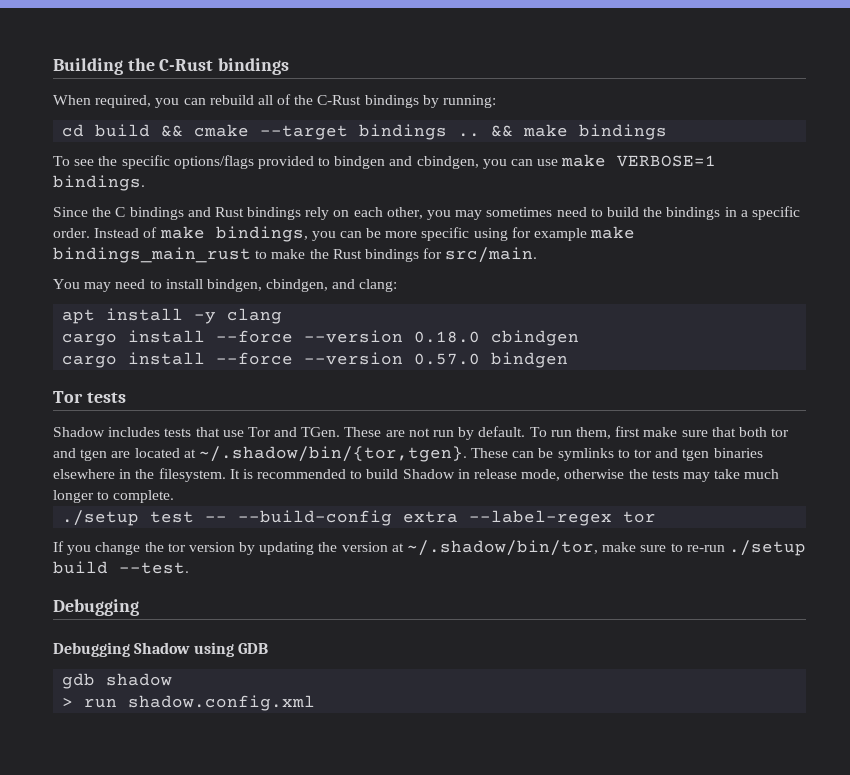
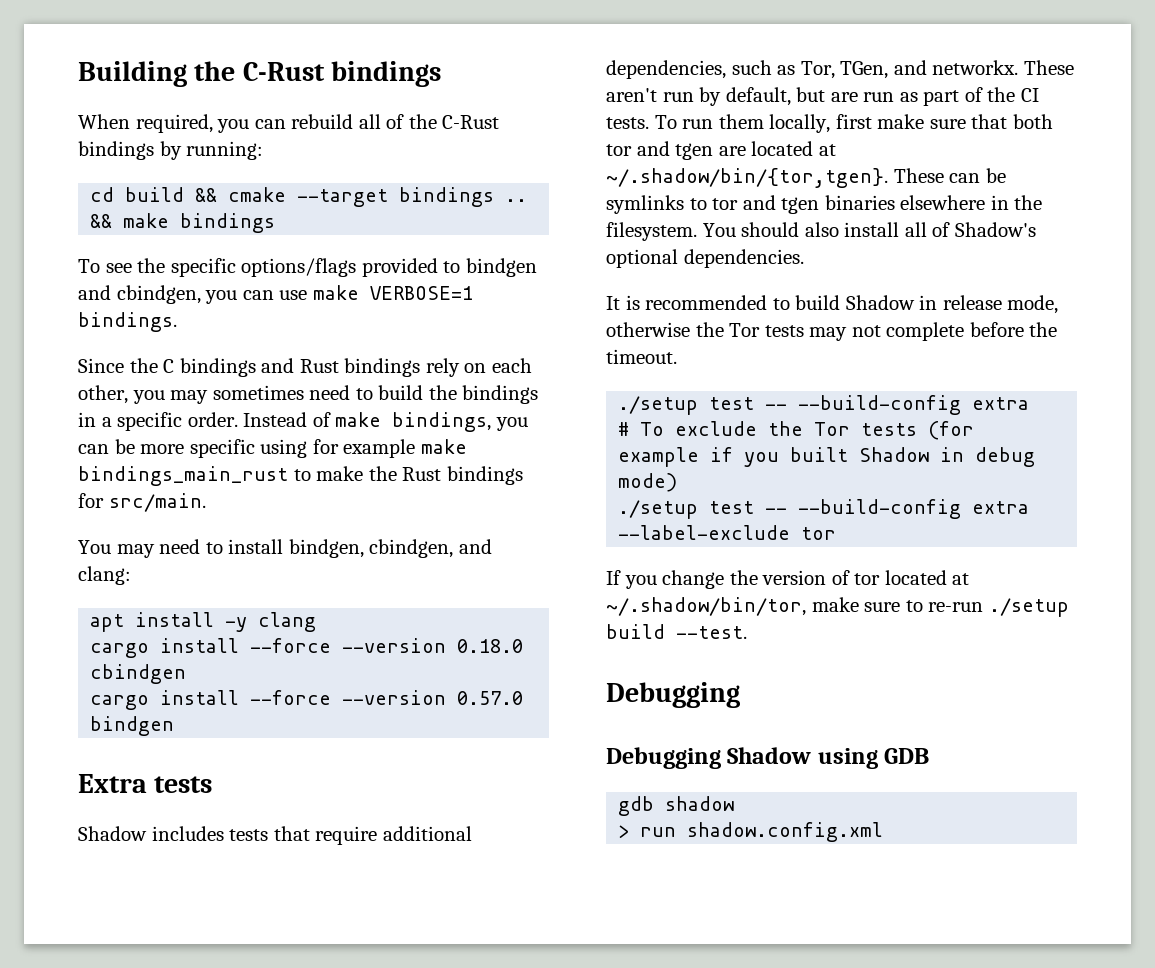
- Tor tests
+ Extra tests
- Shadow includes tests that use Tor and TGen. These are not run by default. To run them, first make sure that both tor and tgen are located at ~/.shadow/bin/{tor,tgen}. These can be symlinks to tor and tgen binaries elsewhere in the filesystem. It is recommended to build Shadow in release mode, otherwise the tests may take much longer to complete.
- ./setup test -- --build-config extra --label-regex tor
+ Shadow includes tests that require additional dependencies, such as Tor, TGen, and networkx. These aren't run by default, but are run as part of the CI tests. To run them locally, first make sure that both tor and tgen are located at ~/.shadow/bin/{tor,tgen}. These can be symlinks to tor and tgen binaries elsewhere in the filesystem. You should also install all of Shadow's optional dependencies.
+ It is recommended to build Shadow in release mode, otherwise the Tor tests may not complete before the timeout.
+ ./setup test -- --build-config extra
+ # To exclude the Tor tests (for example if you built Shadow in debug mode)
+ ./setup test -- --build-config extra --label-exclude tor
- If you change the tor version by updating the version at ~/.shadow/bin/tor, make sure to re-run ./setup build --test.
+ If you change the version of tor located at ~/.shadow/bin/tor, make sure to re-run ./setup build --test.

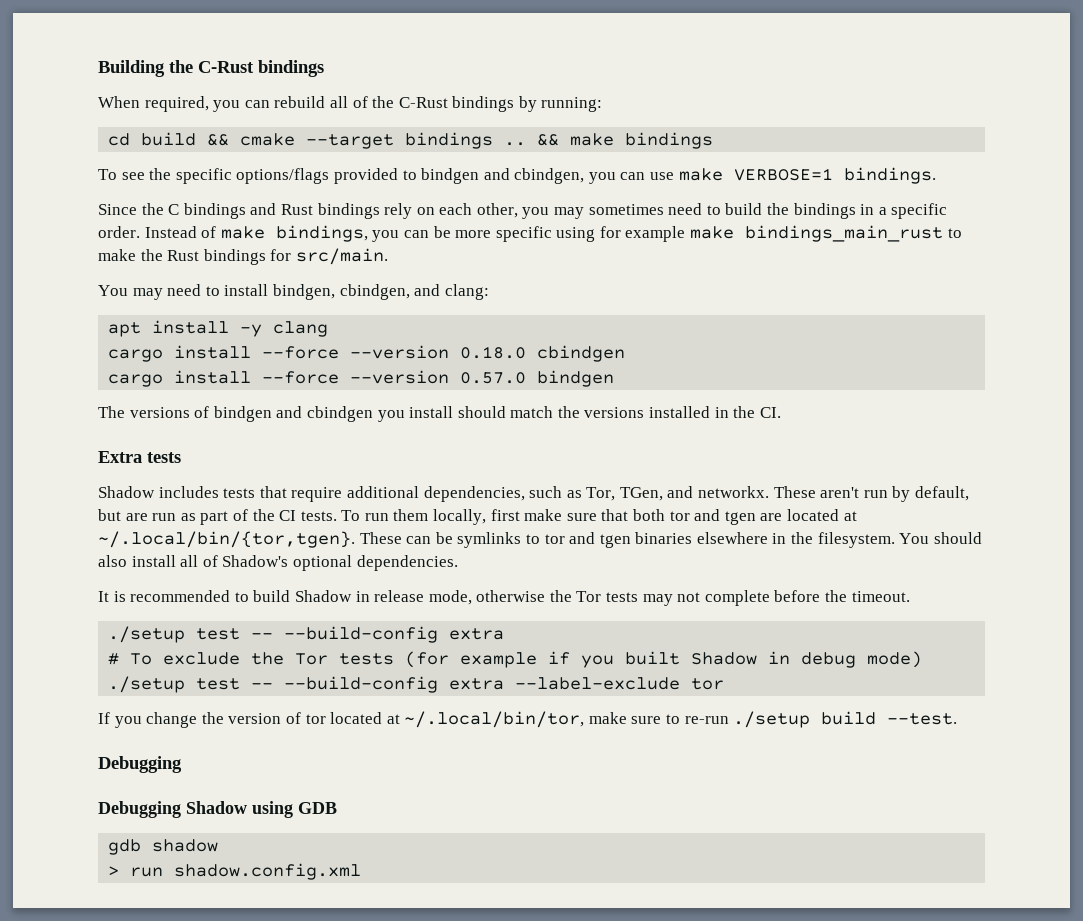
+ The versions of bindgen and cbindgen you install should match the versions installed in the CI.
- To run them locally, first make sure that both tor and tgen are located at ~/.shadow/bin/{tor,tgen}. These can be symlinks to tor and tgen binaries elsewhere in the filesystem.
+ To run them locally, first make sure that both tor and tgen are located at ~/.local/bin/{tor,tgen}. These can be symlinks to tor and tgen binaries elsewhere in the filesystem.
- If you change the version of tor located at ~/.shadow/bin/tor, make sure to re-run ./setup build --test.
+ If you change the version of tor located at ~/.local/bin/tor, make sure to re-run ./setup build --test.

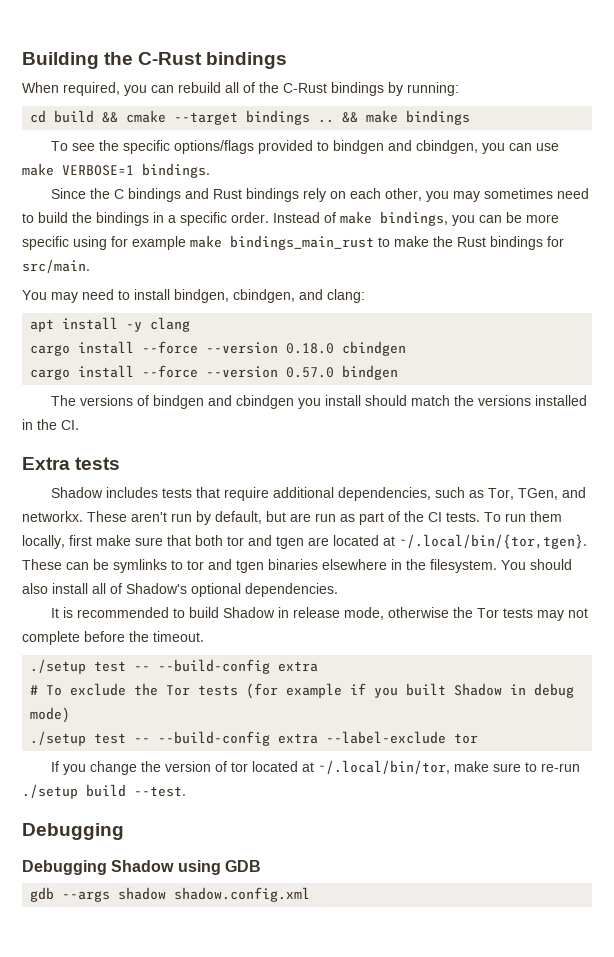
- gdb shadow
- > run shadow.config.xml
+ gdb --args shadow shadow.config.xml

